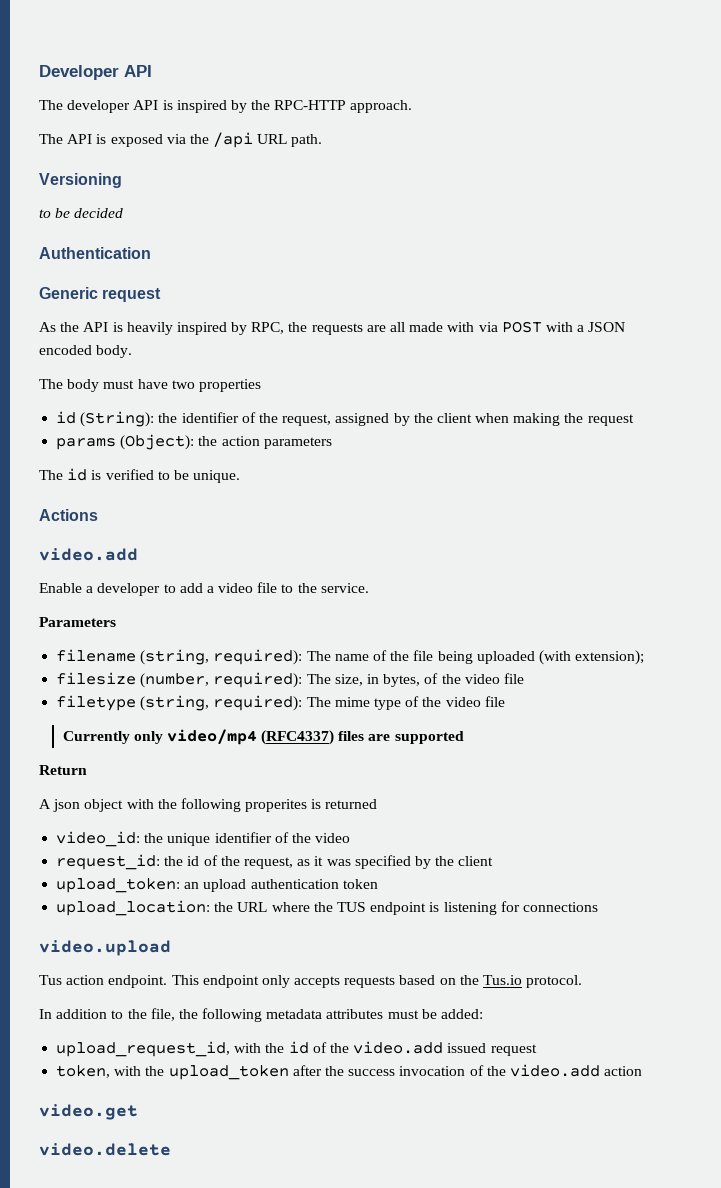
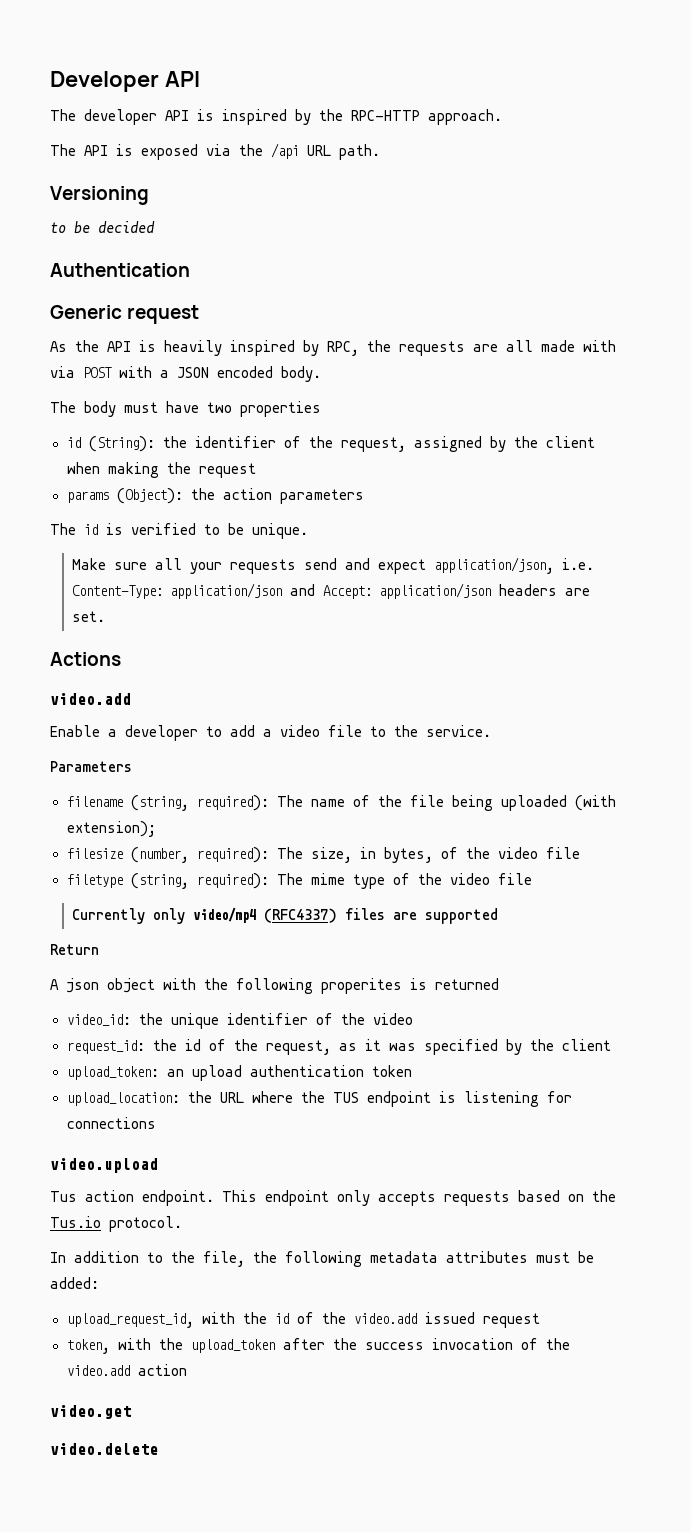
+ Make sure all your requests send and expect application/json, i.e. Content-Type: application/json and Accept: application/json headers are set.

